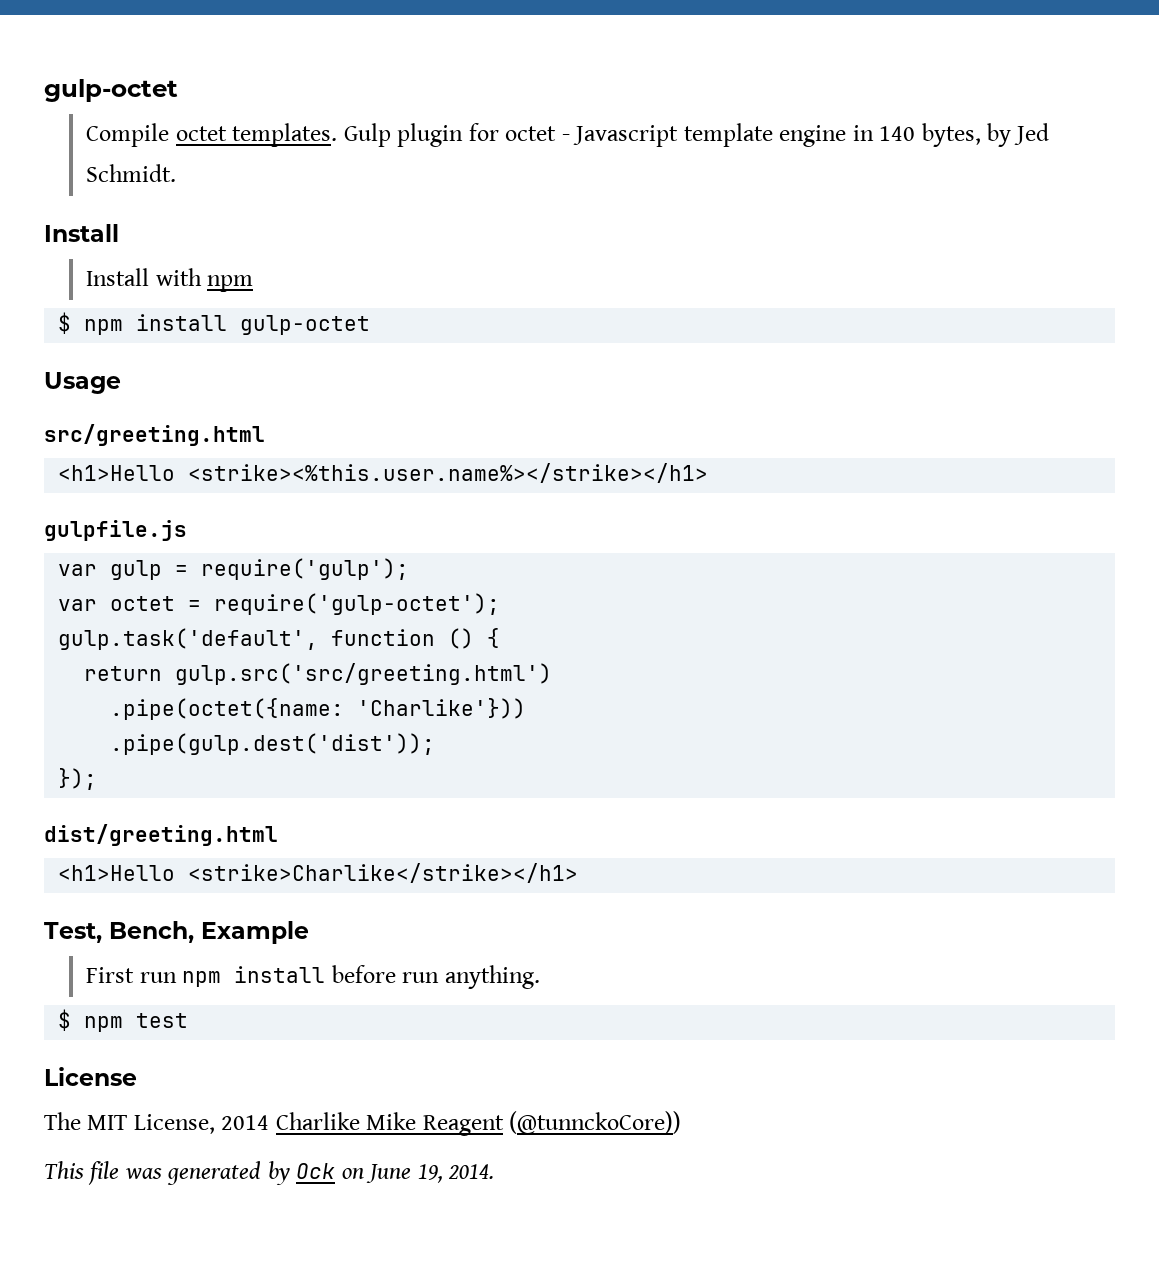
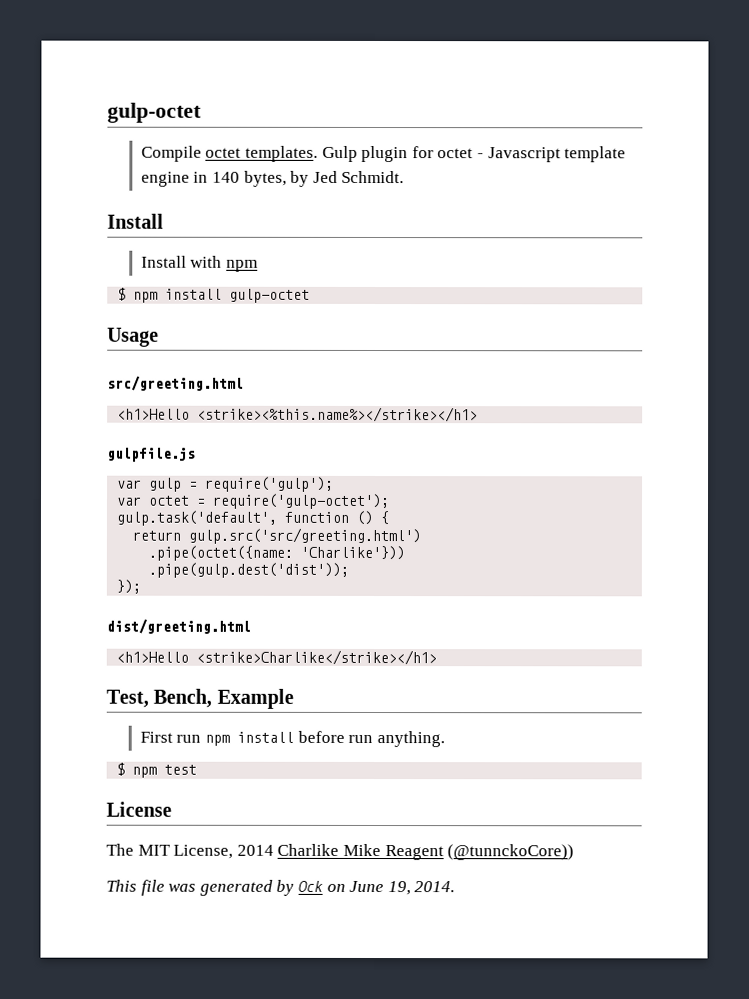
- <h1>Hello <strike><%this.user.name%></strike></h1>
+ <h1>Hello <strike><%this.name%></strike></h1>

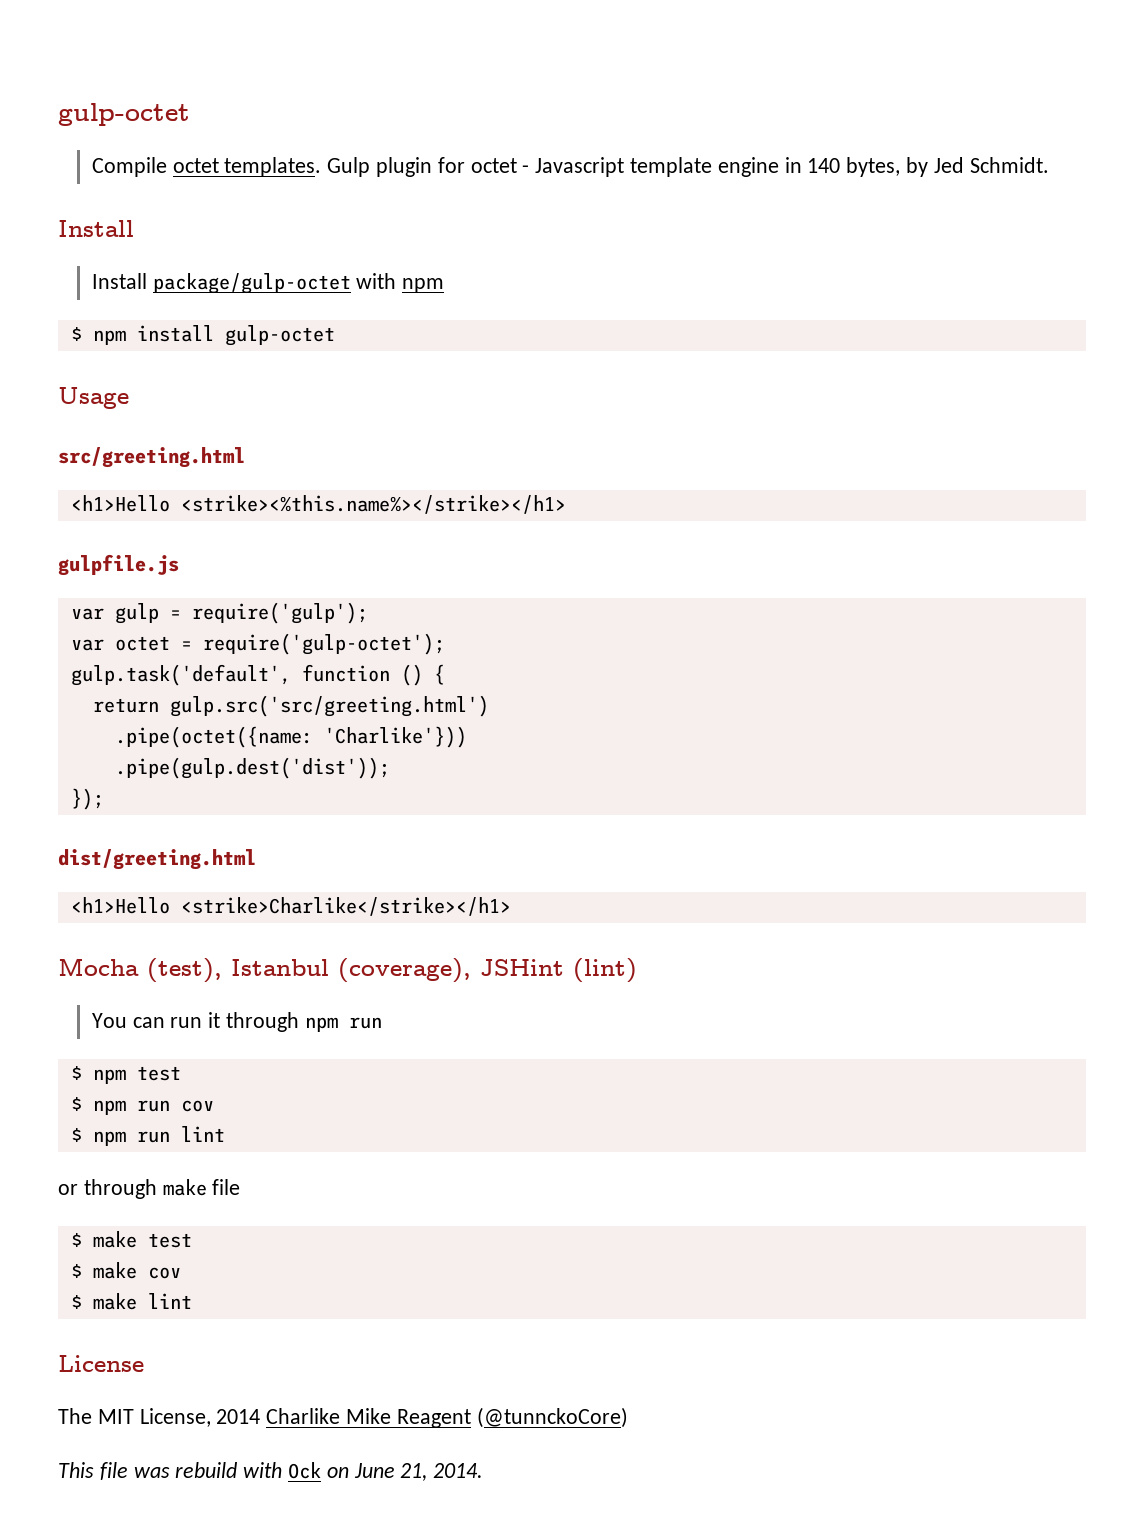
- Install with npm
+ Install package/gulp-octet with npm
- Test, Bench, Example
- First run npm install before run anything.
+ Mocha (test), Istanbul (coverage), JSHint (lint)
+ You can run it through npm run
+ $ npm run cov
+ $ npm run lint
+ or through make file
+ $ make test
+ $ make cov
+ $ make lint
- The MIT License, 2014 Charlike Mike Reagent (@tunnckoCore))
+ The MIT License, 2014 Charlike Mike Reagent (@tunnckoCore)
- This file was generated by Ock on June 19, 2014.
+ This file was rebuild with Ock on June 21, 2014.

